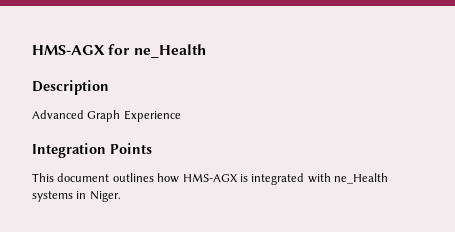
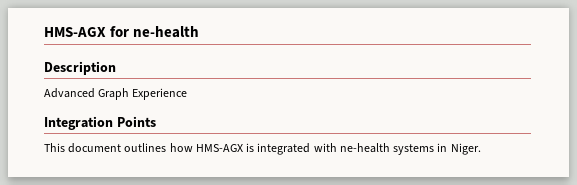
- HMS-AGX for ne_Health
+ HMS-AGX for ne-health
- This document outlines how HMS-AGX is integrated with ne_Health systems in Niger.
+ This document outlines how HMS-AGX is integrated with ne-health systems in Niger.

